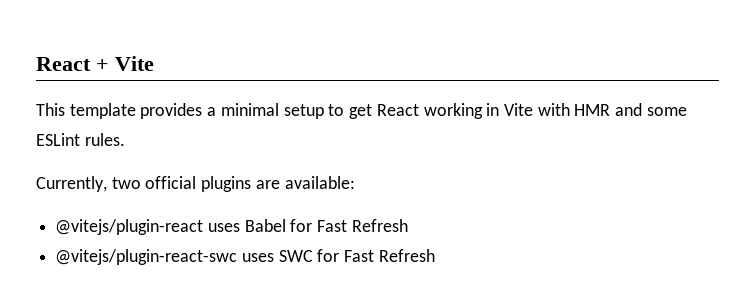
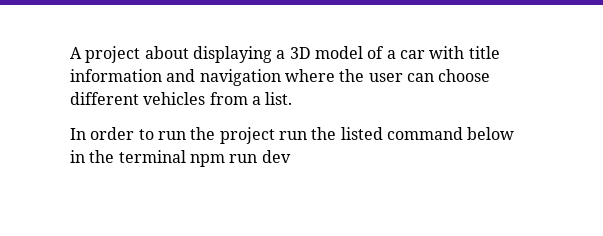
- React + Vite
- This template provides a minimal setup to get React working in Vite with HMR and some ESLint rules.
- Currently, two official plugins are available:
- @vitejs/plugin-react uses Babel for Fast Refresh
- @vitejs/plugin-react-swc uses SWC for Fast Refresh
+ A project about displaying a 3D model of a car with title information and navigation where the user can choose different vehicles from a list.
+ In order to run the project run the listed command below in the terminal npm run dev

